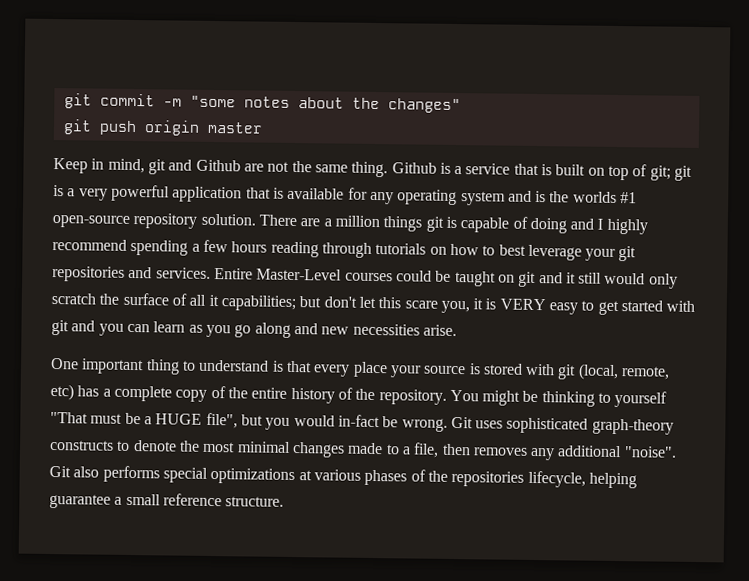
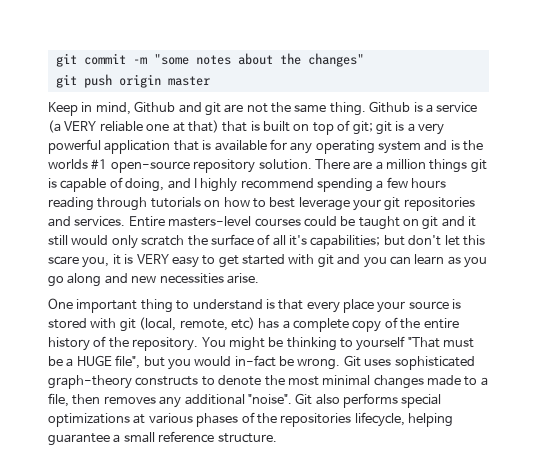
- Keep in mind, git and Github are not the same thing.
+ Keep in mind, Github and git are not the same thing.
- Github is a service that is built on top of git; git is a very powerful application that is available for any operating system and is the worlds #1 open-source repository solution.
+ Github is a service (a VERY reliable one at that) that is built on top of git; git is a very powerful application that is available for any operating system and is the worlds #1 open-source repository solution.
- There are a million things git is capable of doing and I highly recommend spending a few hours reading through tutorials on how to best leverage your git repositories and services.
+ There are a million things git is capable of doing, and I highly recommend spending a few hours reading through tutorials on how to best leverage your git repositories and services.
- Entire Master-Level courses could be taught on git and it still would only scratch the surface of all it capabilities; but don't let this scare you, it is VERY easy to get started with git and you can learn as you go along and new necessities arise.
+ Entire masters-level courses could be taught on git and it still would only scratch the surface of all it's capabilities; but don't let this scare you, it is VERY easy to get started with git and you can learn as you go along and new necessities arise.

